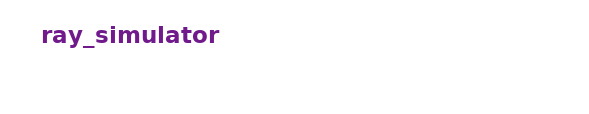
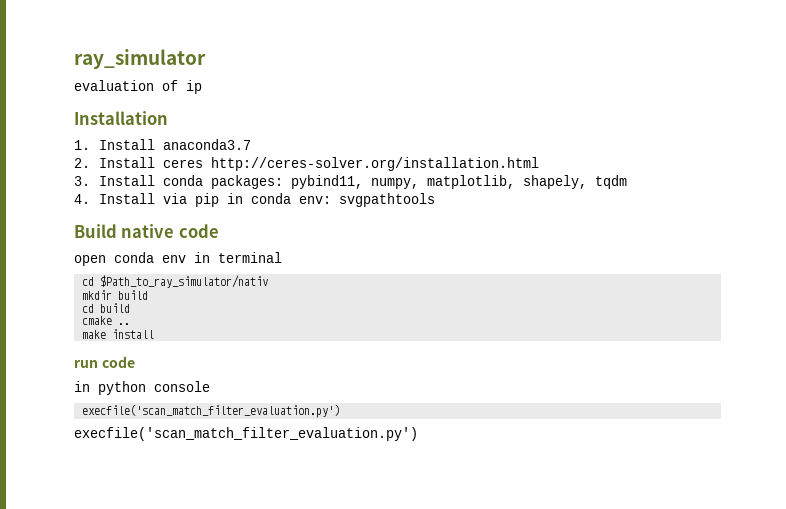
+ evaluation of ip
+ Installation
+ 1. Install anaconda3.7
+ 2. Install ceres http://ceres-solver.org/installation.html
+ 3. Install conda packages: pybind11, numpy, matplotlib, shapely, tqdm
+ 4. Install via pip in conda env: svgpathtools
+ Build native code
+ open conda env in terminal
+ cd $Path_to_ray_simulator/nativ
+ mkdir build
+ cd build
+ cmake ..
+ make install
+ run code
+ in python console
+ execfile('scan_match_filter_evaluation.py')
+ execfile('scan_match_filter_evaluation.py')

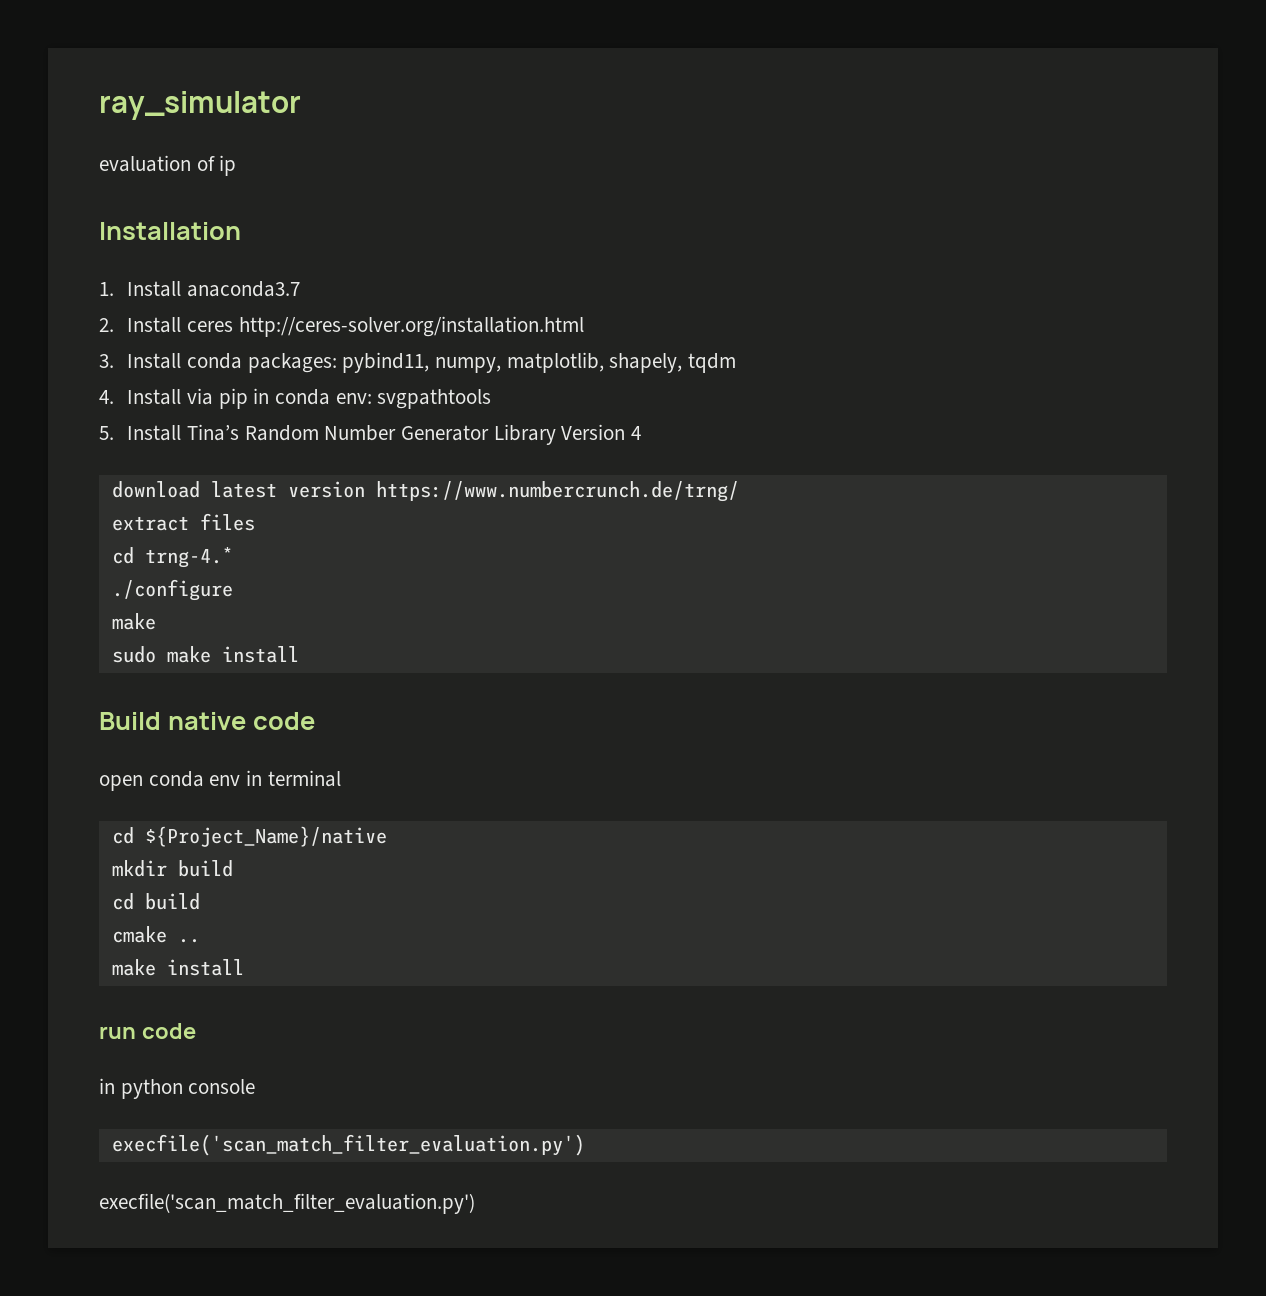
+ 5. Install Tina’s Random Number Generator Library Version 4
+ download latest version https://www.numbercrunch.de/trng/
+ extract files
+ cd trng-4.*
+ ./configure
+ make
+ sudo make install
- cd $Path_to_ray_simulator/nativ
+ cd ${Project_Name}/native

